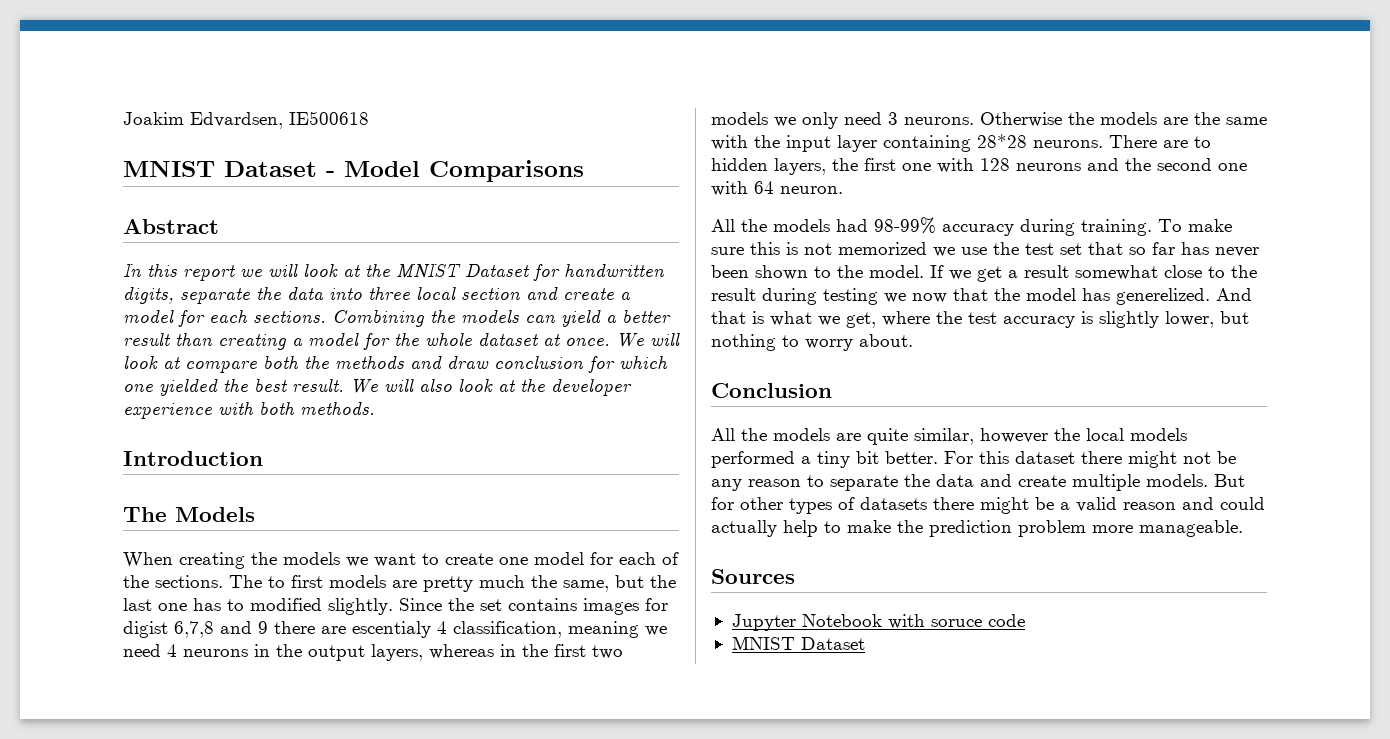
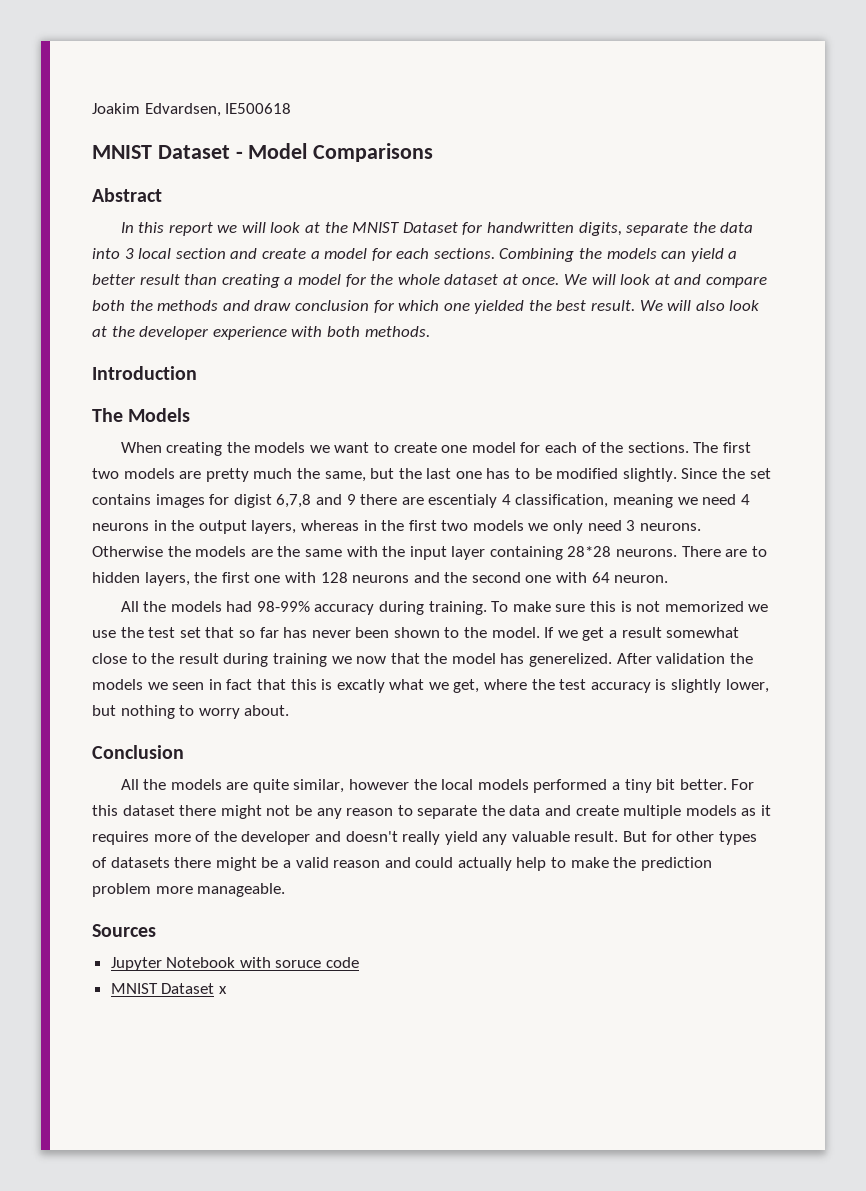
- In this report we will look at the MNIST Dataset for handwritten digits, separate the data into three local section and create a model for each sections.
+ In this report we will look at the MNIST Dataset for handwritten digits, separate the data into 3 local section and create a model for each sections.
- We will look at compare both the methods and draw conclusion for which one yielded the best result.
+ We will look at and compare both the methods and draw conclusion for which one yielded the best result.
- The to first models are pretty much the same, but the last one has to modified slightly.
+ The first two models are pretty much the same, but the last one has to be modified slightly.
- If we get a result somewhat close to the result during testing we now that the model has generelized.
+ If we get a result somewhat close to the result during training we now that the model has generelized.
- And that is what we get, where the test accuracy is slightly lower, but nothing to worry about.
+ After validation the models we seen in fact that this is excatly what we get, where the test accuracy is slightly lower, but nothing to worry about.
- For this dataset there might not be any reason to separate the data and create multiple models.
+ For this dataset there might not be any reason to separate the data and create multiple models as it requires more of the developer and doesn't really yield any valuable result.
  Jupyter Notebook with soruce code
- MNIST Dataset
+ MNIST Dataset x

